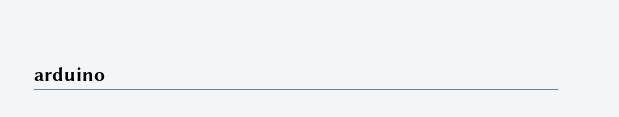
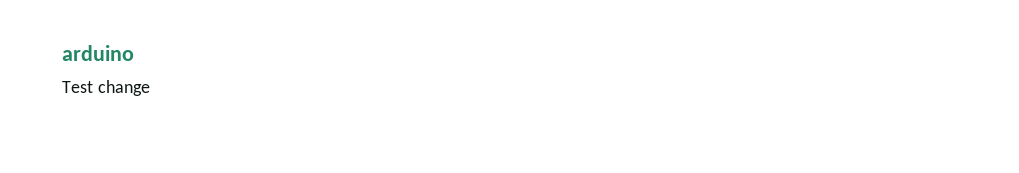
+ Test change

